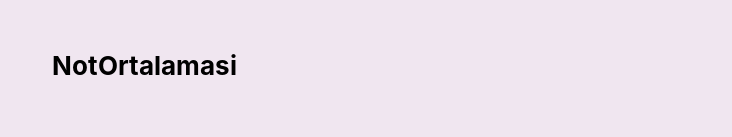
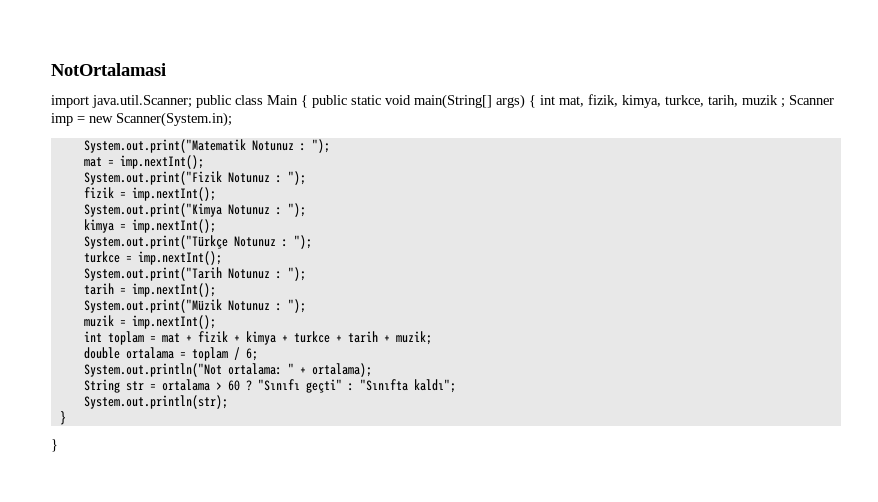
+ import java.util.Scanner; public class Main { public static void main(String[] args) { int mat, fizik, kimya, turkce, tarih, muzik ; Scanner imp = new Scanner(System.in);
+ System.out.print("Matematik Notunuz : ");
+ mat = imp.nextInt();
+ System.out.print("Fizik Notunuz : ");
+ fizik = imp.nextInt();
+ System.out.print("Kimya Notunuz : ");
+ kimya = imp.nextInt();
+ System.out.print("Türkçe Notunuz : ");
+ turkce = imp.nextInt();
+ System.out.print("Tarih Notunuz : ");
+ tarih = imp.nextInt();
+ System.out.print("Müzik Notunuz : ");
+ muzik = imp.nextInt();
+ int toplam = mat + fizik + kimya + turkce + tarih + muzik;
+ double ortalama = toplam / 6;
+ System.out.println("Not ortalama: " + ortalama);
+ String str = ortalama > 60 ? "Sınıfı geçti" : "Sınıfta kaldı";
+ System.out.println(str);
+ }
+ }

